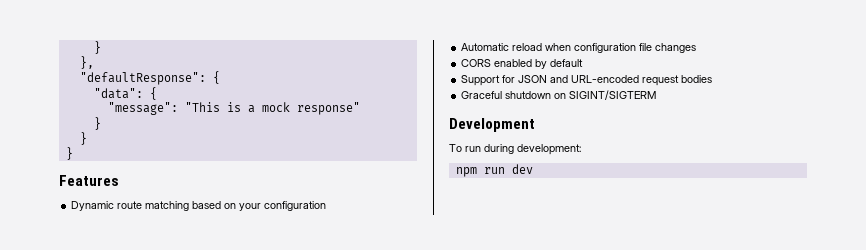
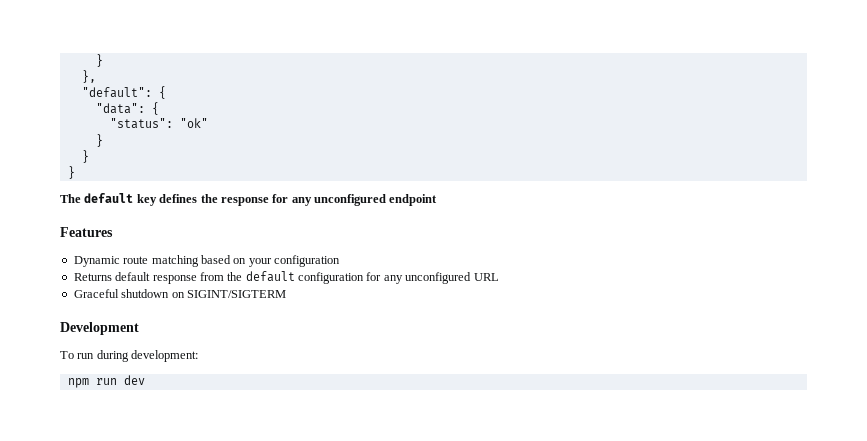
- "defaultResponse": {
+ "default": {
- "message": "This is a mock response"
+ "status": "ok"
  }
  }
  }
+ The default key defines the response for any unconfigured endpoint
- Automatic reload when configuration file changes
- CORS enabled by default
- Support for JSON and URL-encoded request bodies
+ Returns default response from the default configuration for any unconfigured URL

